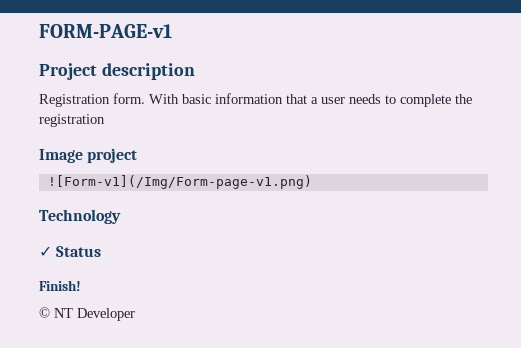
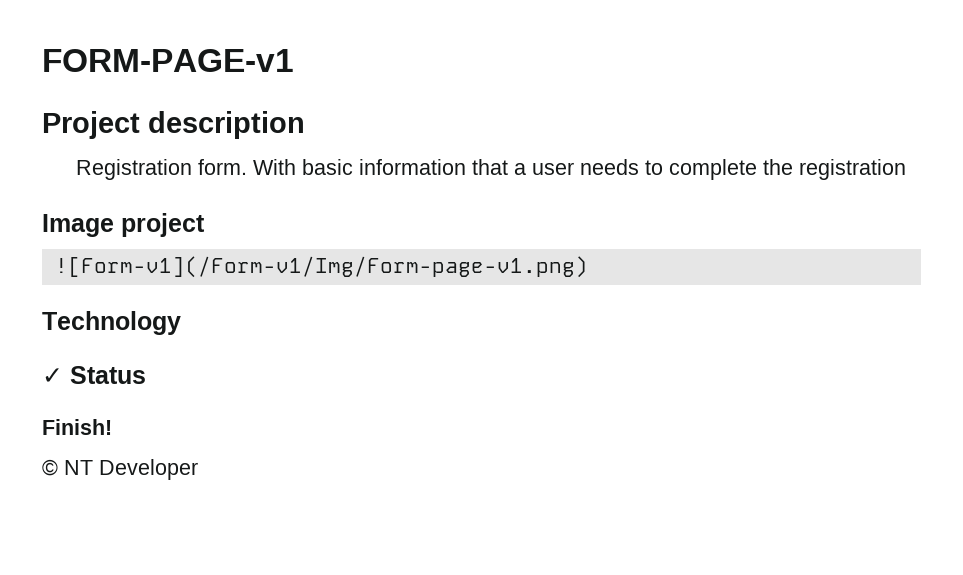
- ![Form-v1](/Img/Form-page-v1.png)
+ ![Form-v1](/Form-v1/Img/Form-page-v1.png)

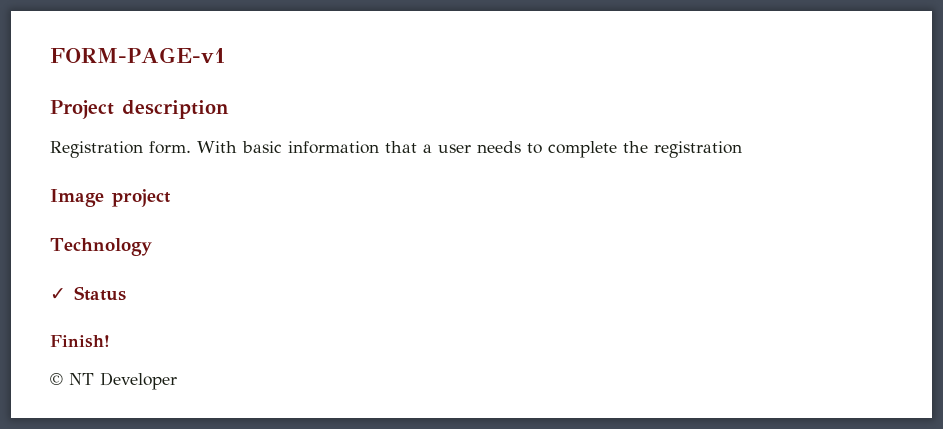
- ![Form-v1](/Form-v1/Img/Form-page-v1.png)

